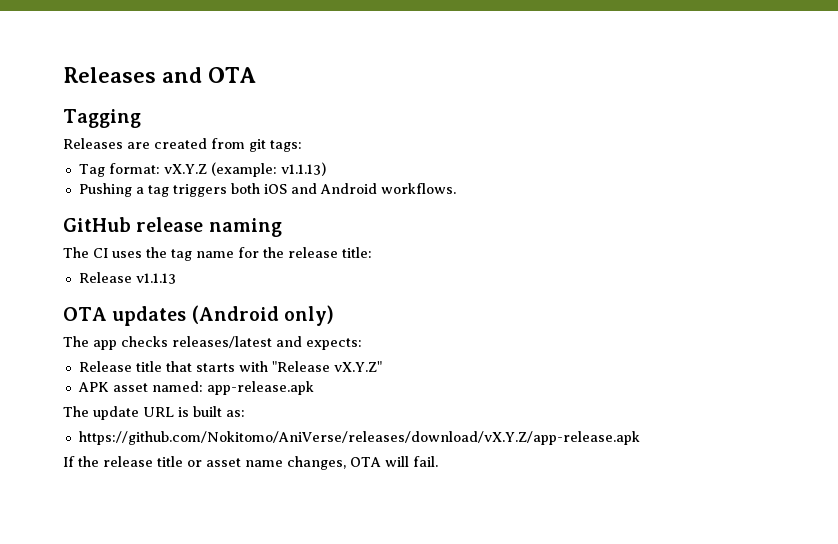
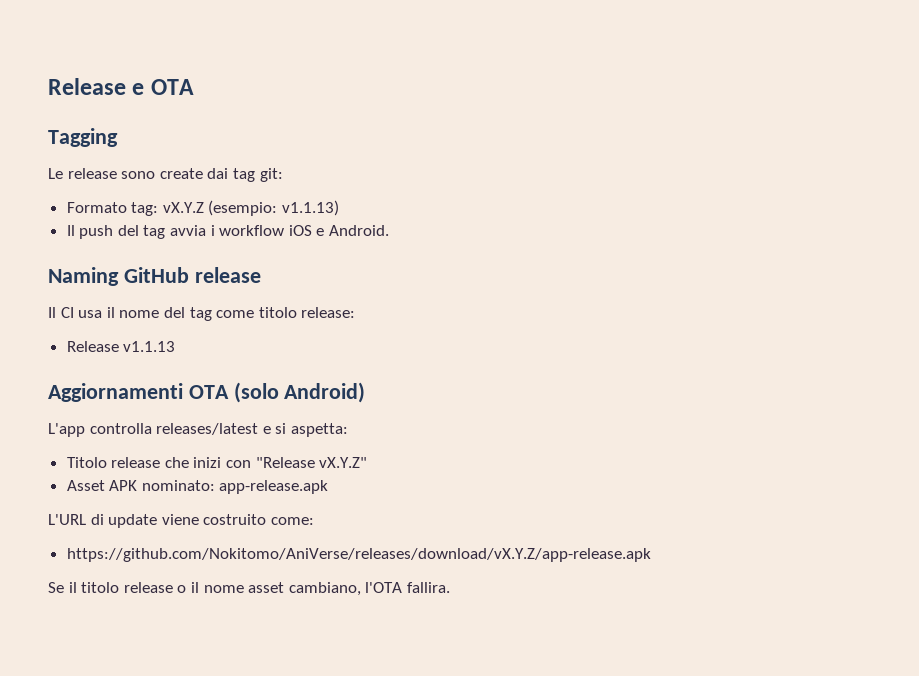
- Releases and OTA
+ Release e OTA
- Releases are created from git tags:
- Tag format: vX.Y.Z (example: v1.1.13)
- Pushing a tag triggers both iOS and Android workflows.
- GitHub release naming
- The CI uses the tag name for the release title:
+ Le release sono create dai tag git:
+ Formato tag: vX.Y.Z (esempio: v1.1.13)
+ Il push del tag avvia i workflow iOS e Android.
+ Naming GitHub release
+ Il CI usa il nome del tag come titolo release:
  Release v1.1.13
- OTA updates (Android only)
- The app checks releases/latest and expects:
- Release title that starts with "Release vX.Y.Z"
- APK asset named: app-release.apk
- The update URL is built as:
+ Aggiornamenti OTA (solo Android)
+ L'app controlla releases/latest e si aspetta:
+ Titolo release che inizi con "Release vX.Y.Z"
+ Asset APK nominato: app-release.apk
+ L'URL di update viene costruito come:
  https://github.com/Nokitomo/AniVerse/releases/download/vX.Y.Z/app-release.apk
- If the release title or asset name changes, OTA will fail.
+ Se il titolo release o il nome asset cambiano, l'OTA fallira.

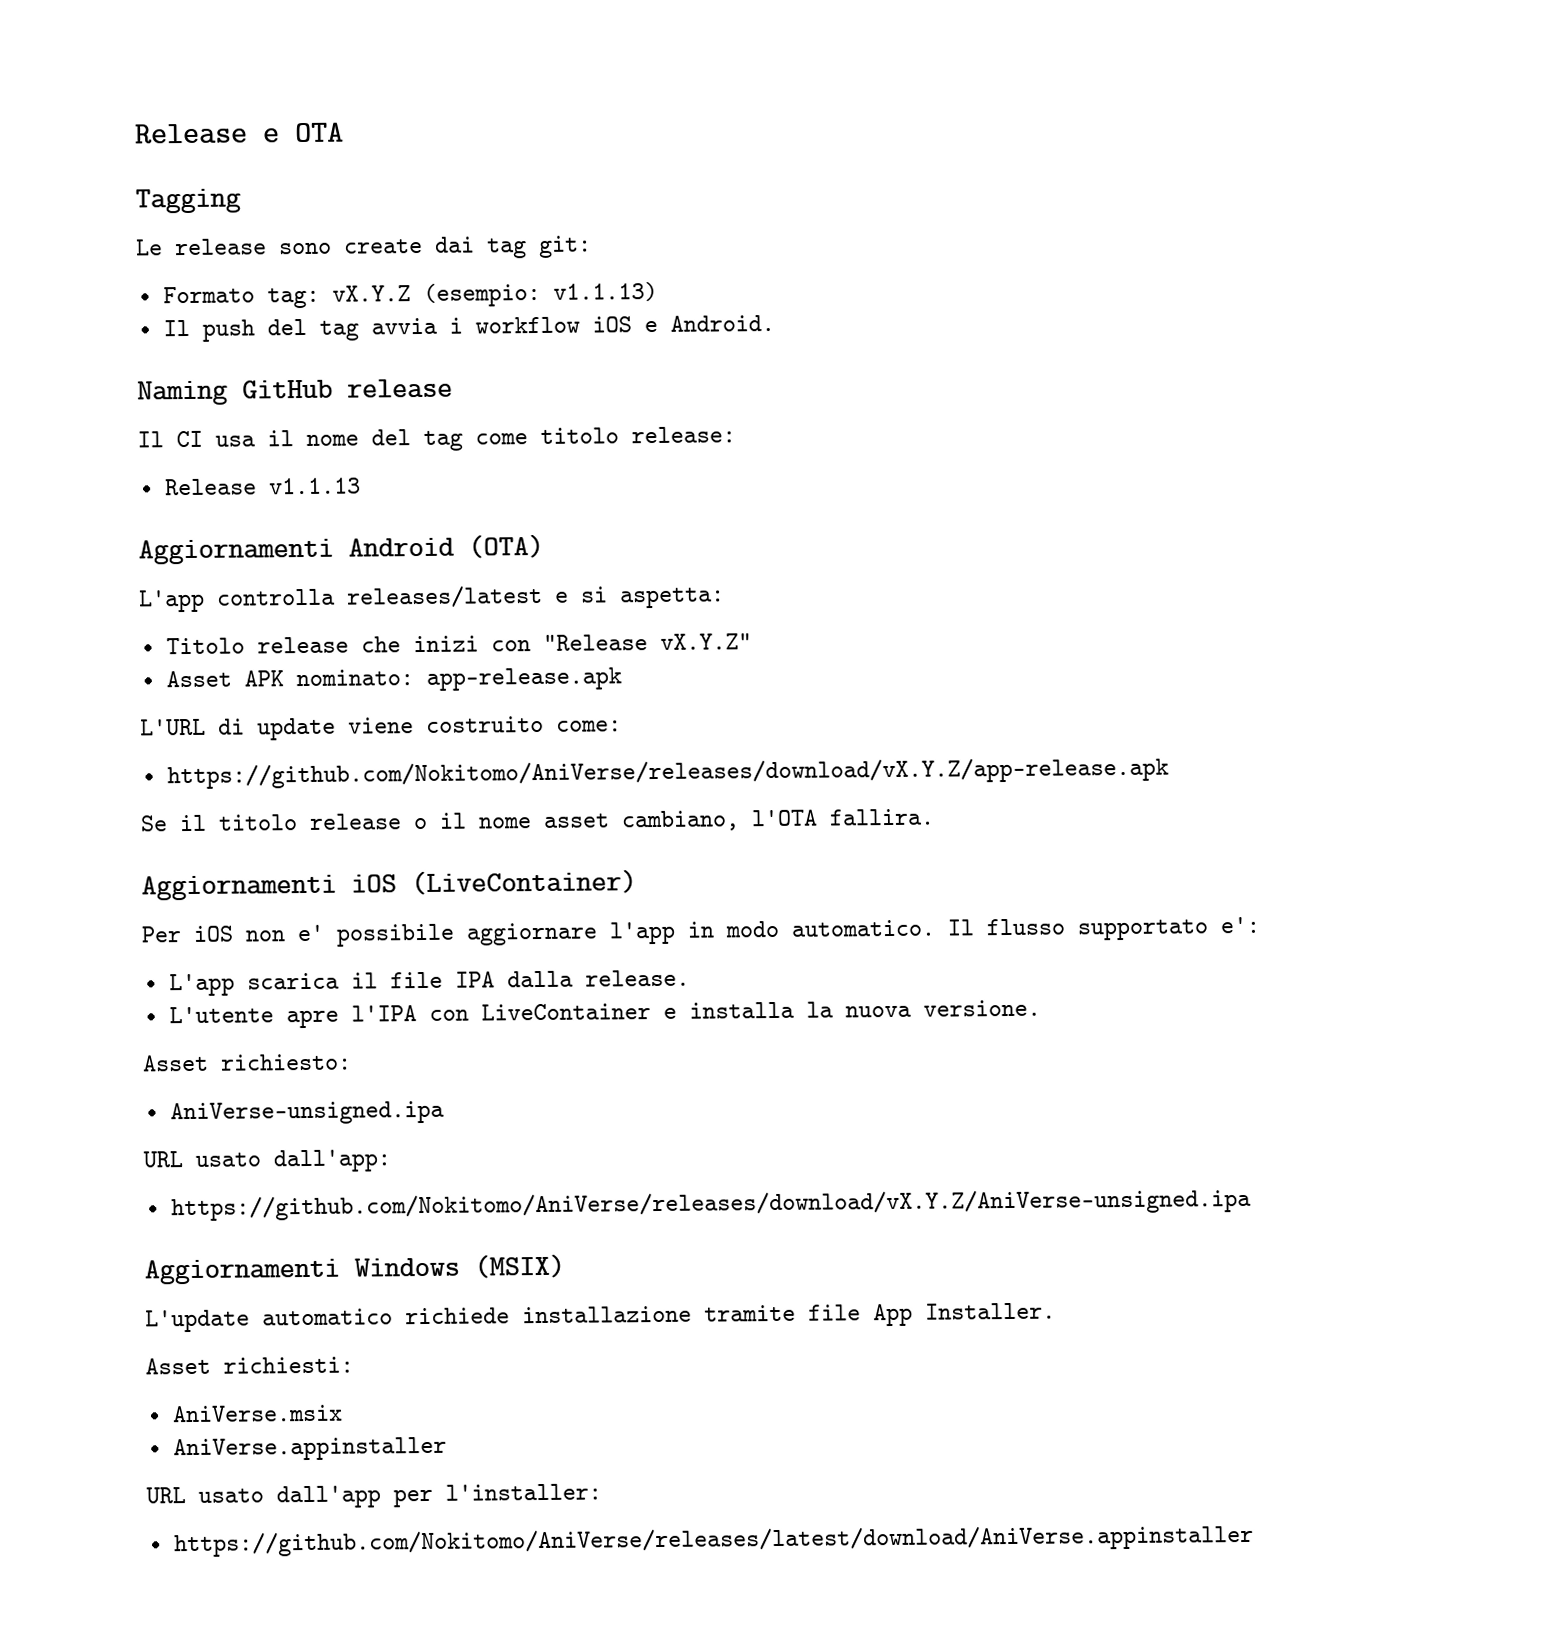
- Aggiornamenti OTA (solo Android)
+ Aggiornamenti Android (OTA)
+ Aggiornamenti iOS (LiveContainer)
+ Per iOS non e' possibile aggiornare l'app in modo automatico. Il flusso supportato e':
+ L'app scarica il file IPA dalla release.
+ L'utente apre l'IPA con LiveContainer e installa la nuova versione.
+ Asset richiesto:
+ AniVerse-unsigned.ipa
+ URL usato dall'app:
+ https://github.com/Nokitomo/AniVerse/releases/download/vX.Y.Z/AniVerse-unsigned.ipa
+ Aggiornamenti Windows (MSIX)
+ L'update automatico richiede installazione tramite file App Installer.
+ Asset richiesti:
+ AniVerse.msix
+ AniVerse.appinstaller
+ URL usato dall'app per l'installer:
+ https://github.com/Nokitomo/AniVerse/releases/latest/download/AniVerse.appinstaller

